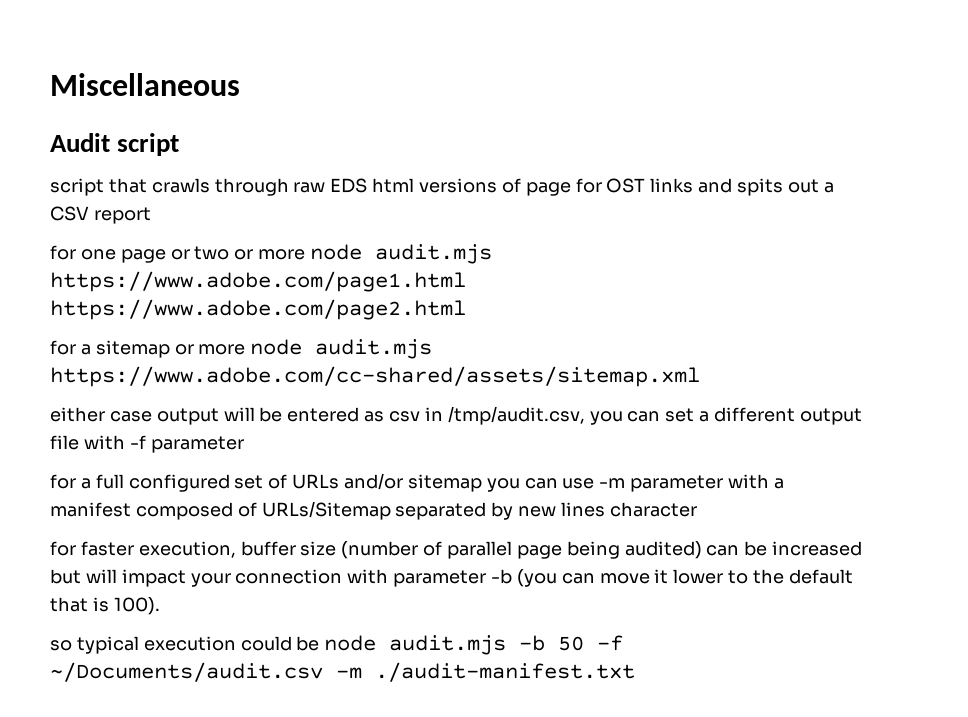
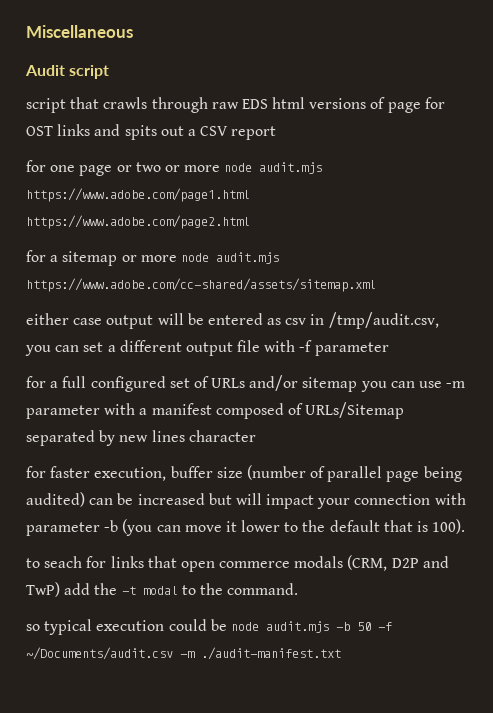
+ to seach for links that open commerce modals (CRM, D2P and TwP) add the -t modal to the command.

